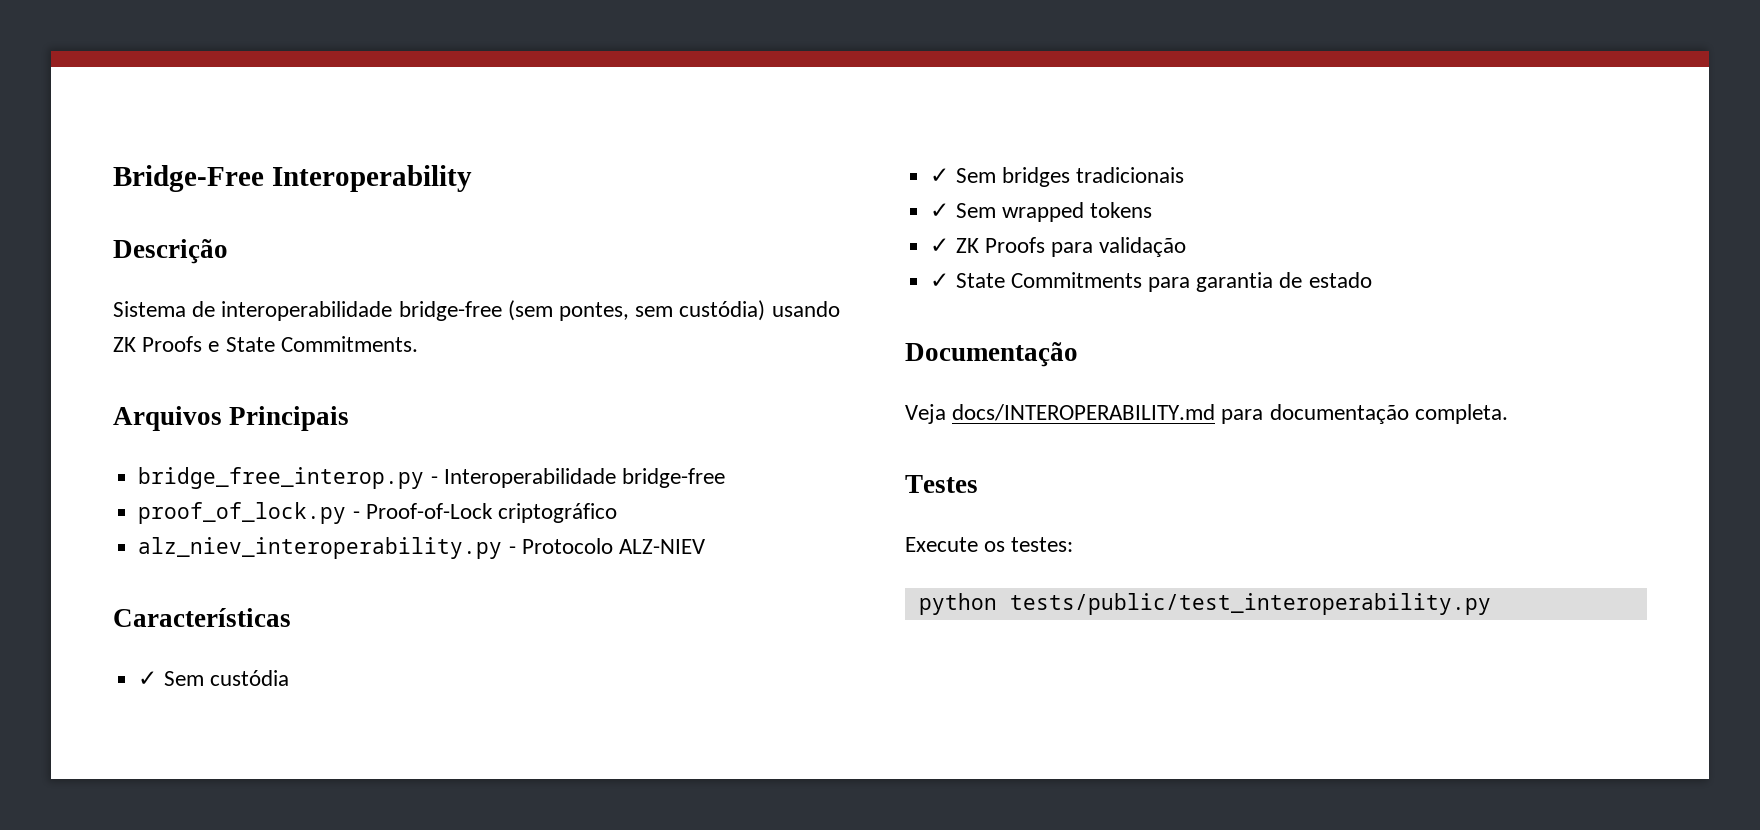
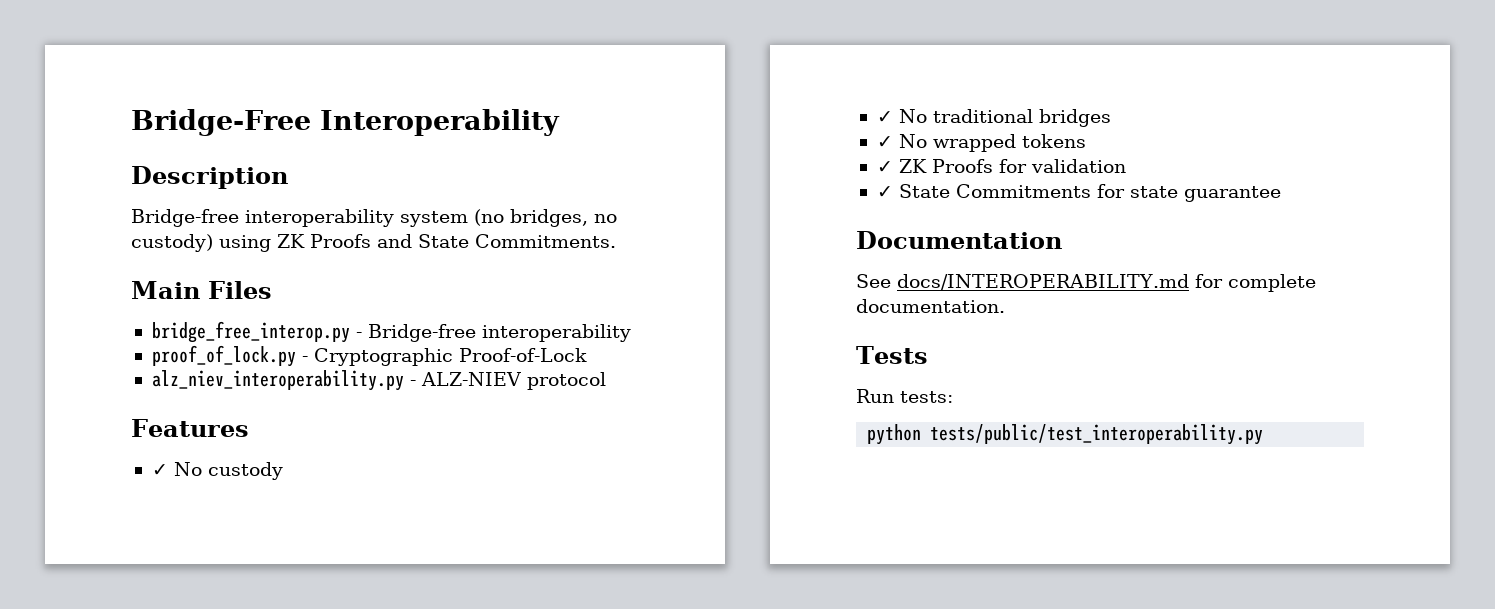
- Descrição
- Sistema de interoperabilidade bridge-free (sem pontes, sem custódia) usando ZK Proofs e State Commitments.
+ Description
+ Bridge-free interoperability system (no bridges, no custody) using ZK Proofs and State Commitments.
- Arquivos Principais
+ Main Files
- bridge_free_interop.py - Interoperabilidade bridge-free
+ bridge_free_interop.py - Bridge-free interoperability
- proof_of_lock.py - Proof-of-Lock criptográfico
+ proof_of_lock.py - Cryptographic Proof-of-Lock
- alz_niev_interoperability.py - Protocolo ALZ-NIEV
- Características
- ✓ Sem custódia
- ✓ Sem bridges tradicionais
- ✓ Sem wrapped tokens
+ alz_niev_interoperability.py - ALZ-NIEV protocol
+ Features
+ ✓ No custody
+ ✓ No traditional bridges
+ ✓ No wrapped tokens
- ✓ ZK Proofs para validação
+ ✓ ZK Proofs for validation
- ✓ State Commitments para garantia de estado
- Documentação
- Veja docs/INTEROPERABILITY.md para documentação completa.
- Testes
- Execute os testes:
+ ✓ State Commitments for state guarantee
+ Documentation
+ See docs/INTEROPERABILITY.md for complete documentation.
+ Tests
+ Run tests:

